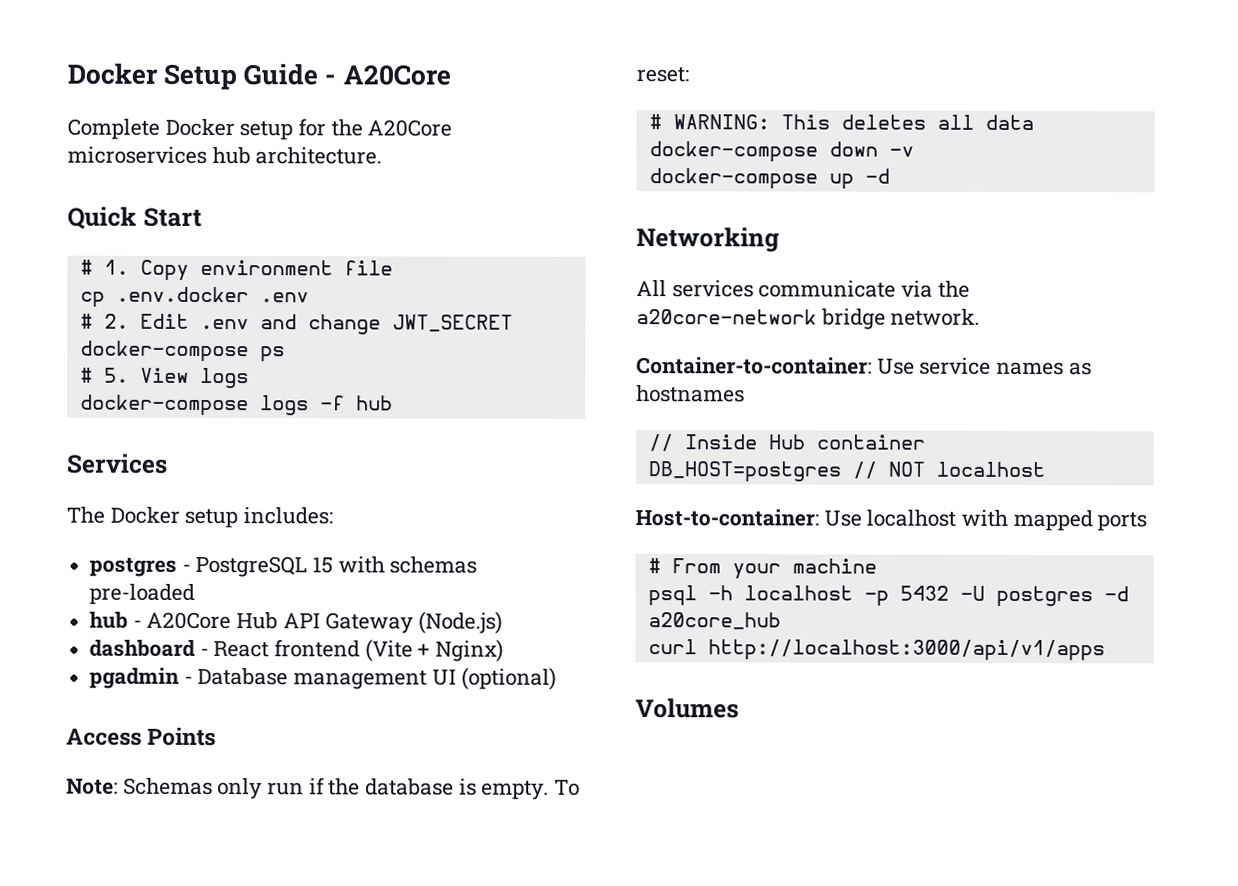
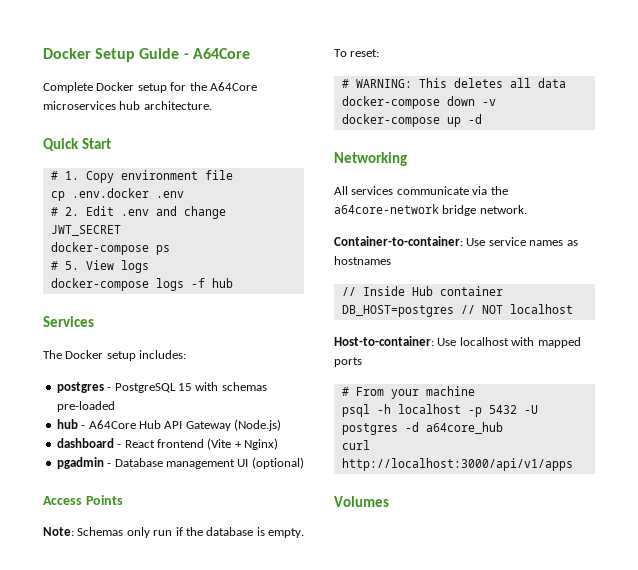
- Docker Setup Guide - A20Core
+ Docker Setup Guide - A64Core
- Complete Docker setup for the A20Core microservices hub architecture.
+ Complete Docker setup for the A64Core microservices hub architecture.
- hub - A20Core Hub API Gateway (Node.js)
+ hub - A64Core Hub API Gateway (Node.js)
- All services communicate via the a20core-network bridge network.
+ All services communicate via the a64core-network bridge network.
- psql -h localhost -p 5432 -U postgres -d a20core_hub
+ psql -h localhost -p 5432 -U postgres -d a64core_hub

